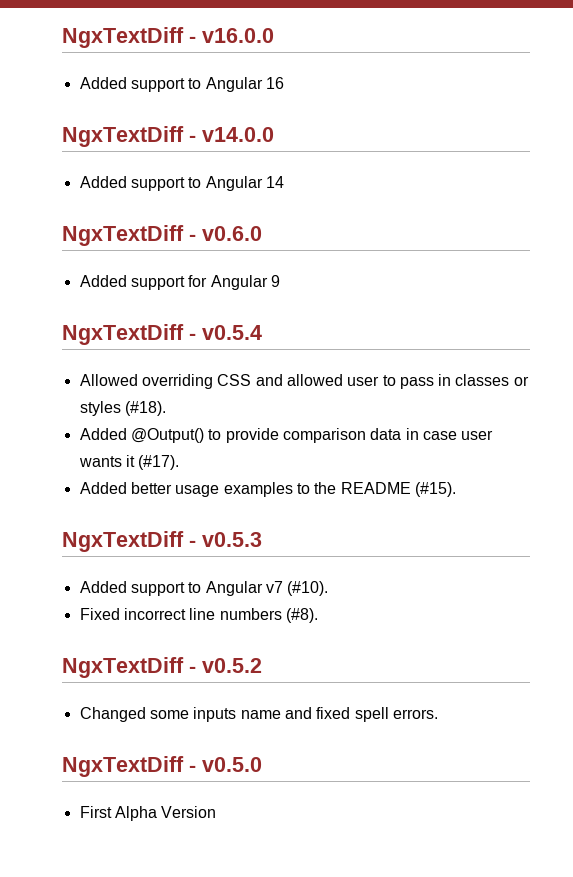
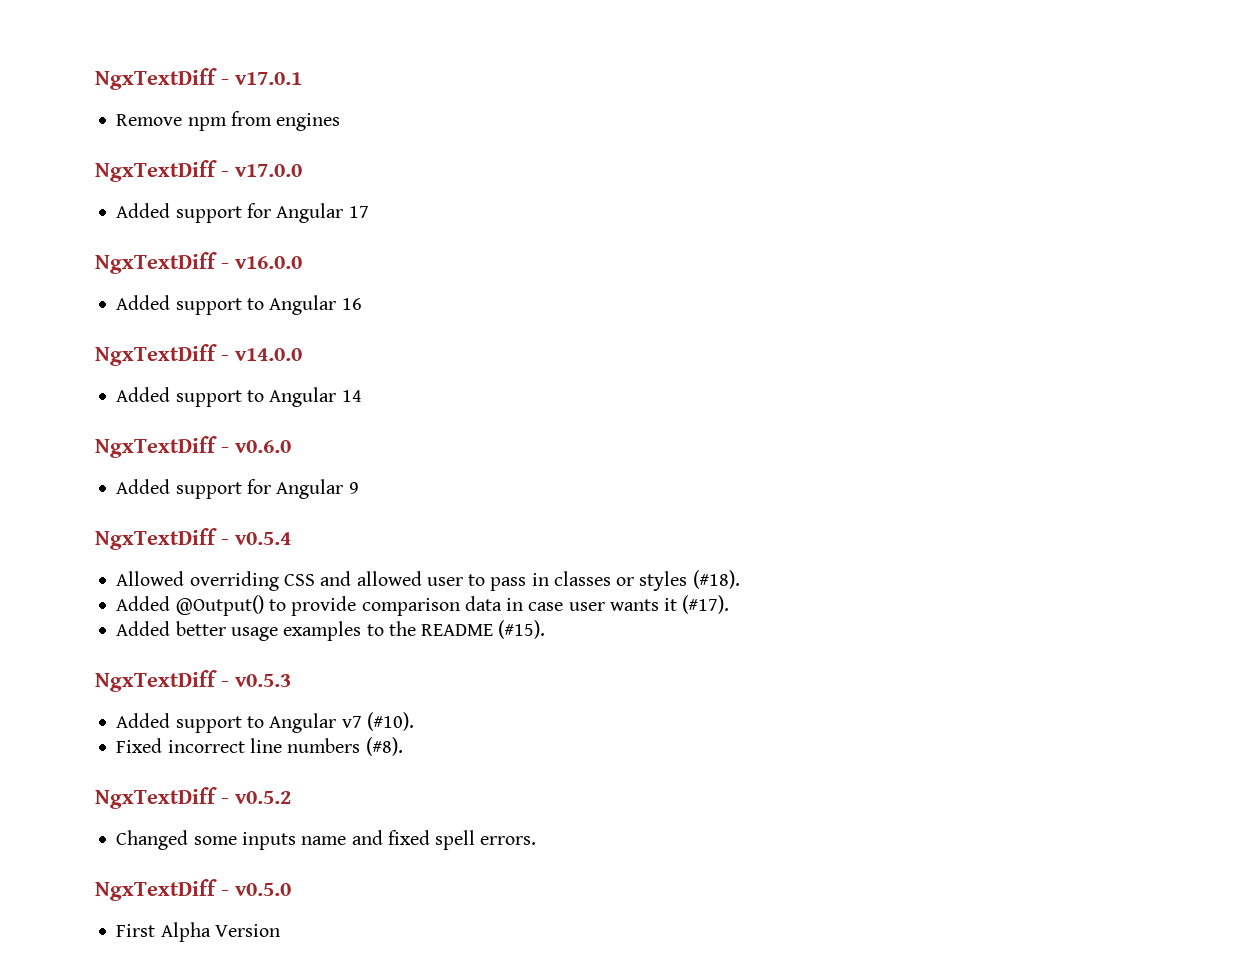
+ NgxTextDiff - v17.0.1
+ Remove npm from engines
+ NgxTextDiff - v17.0.0
+ Added support for Angular 17

